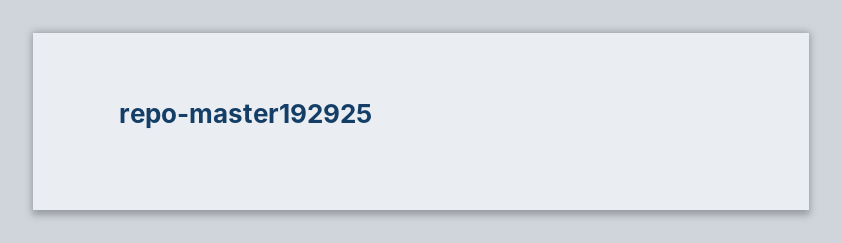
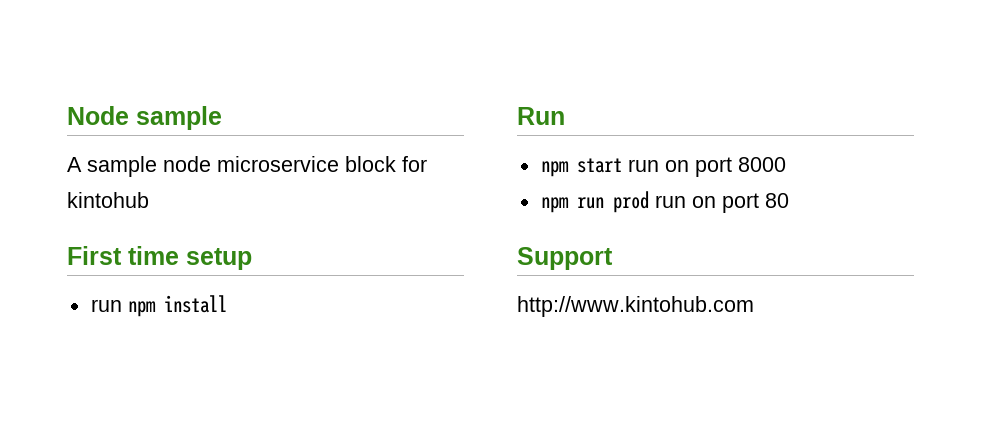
- repo-master192925
+ Node sample
+ A sample node microservice block for kintohub
+ First time setup
+ run npm install
+ Run
+ npm start run on port 8000
+ npm run prod run on port 80
+ Support
+ http://www.kintohub.com

